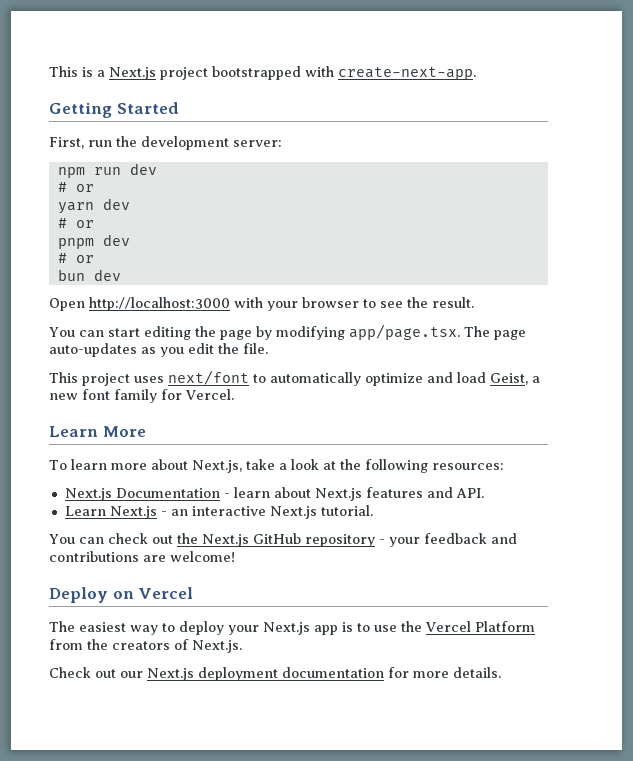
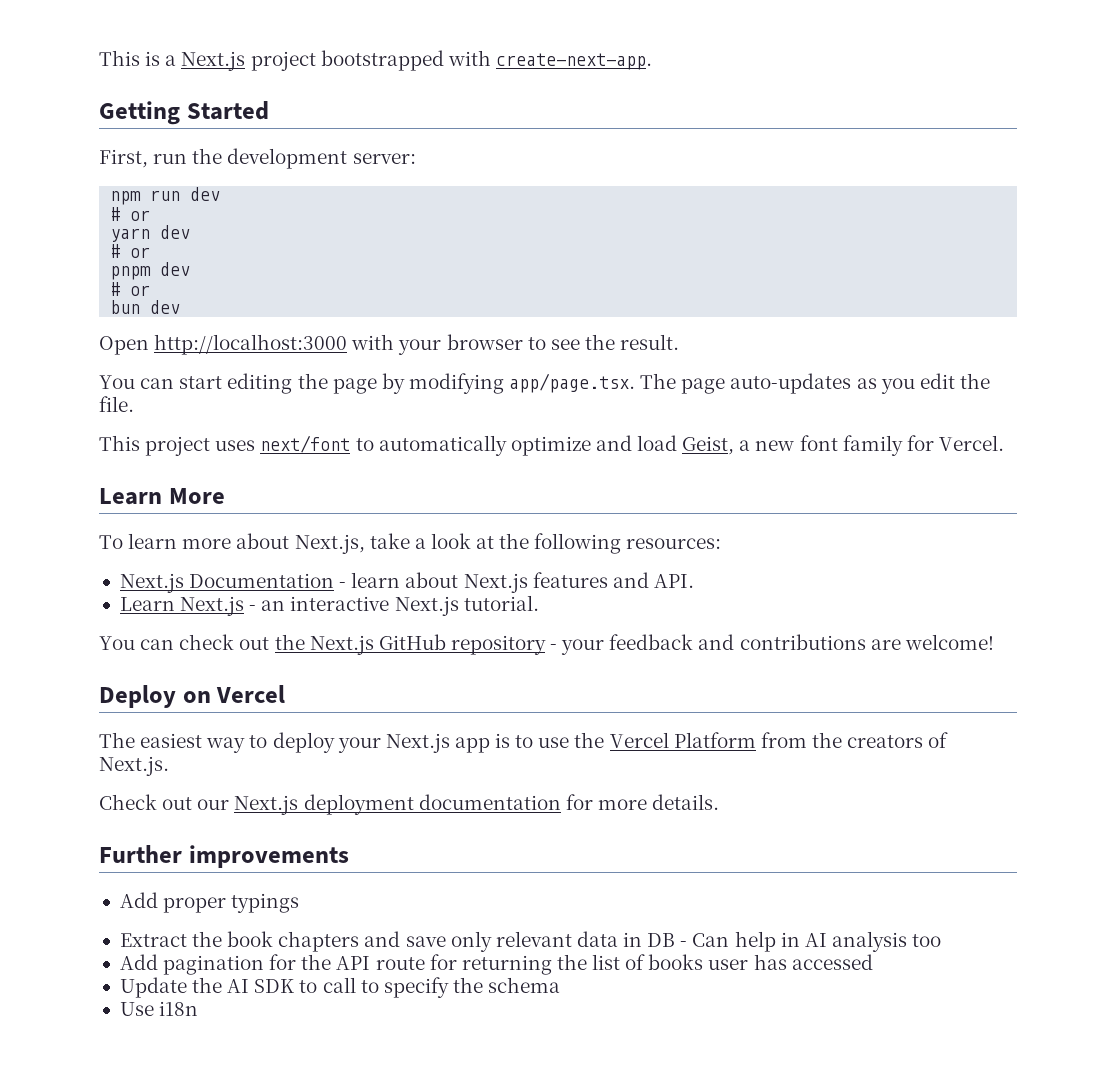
+ Further improvements
+ Add proper typings
+ Extract the book chapters and save only relevant data in DB - Can help in AI analysis too
+ Add pagination for the API route for returning the list of books user has accessed
+ Update the AI SDK to call to specify the schema
+ Use i18n

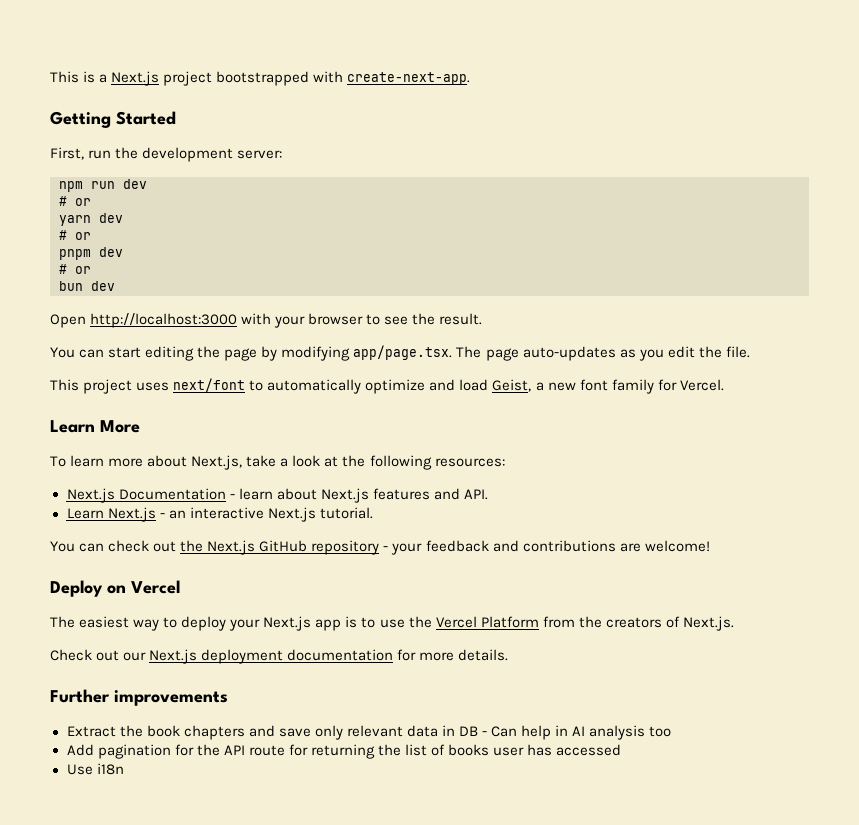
- Add proper typings
- Update the AI SDK to call to specify the schema

